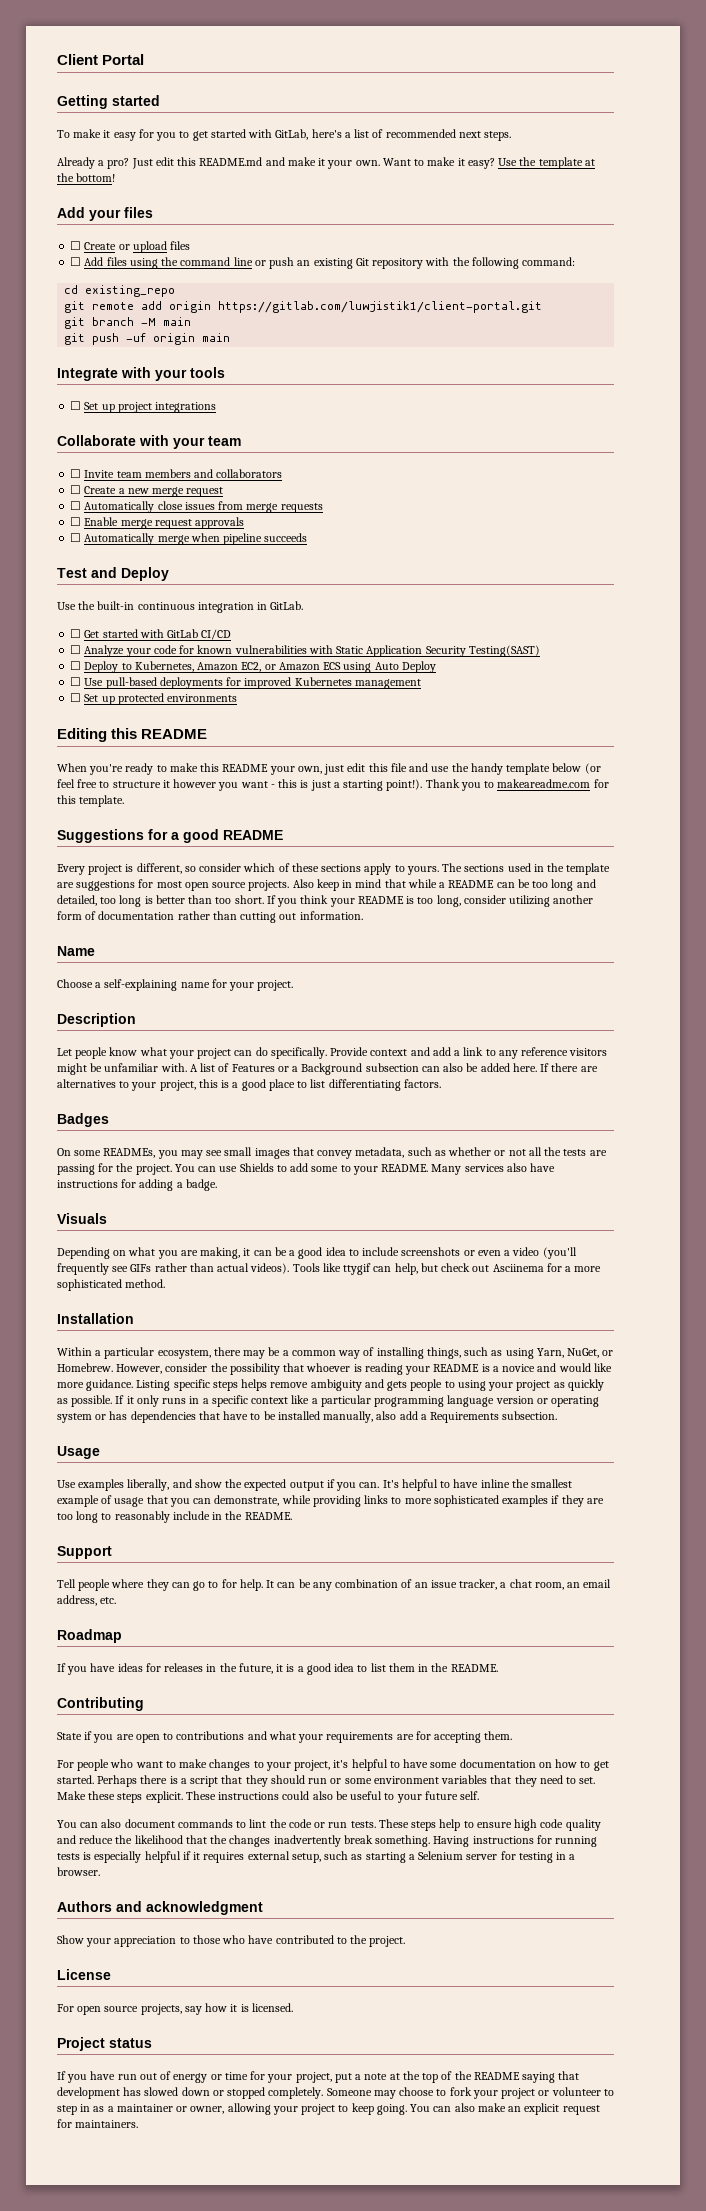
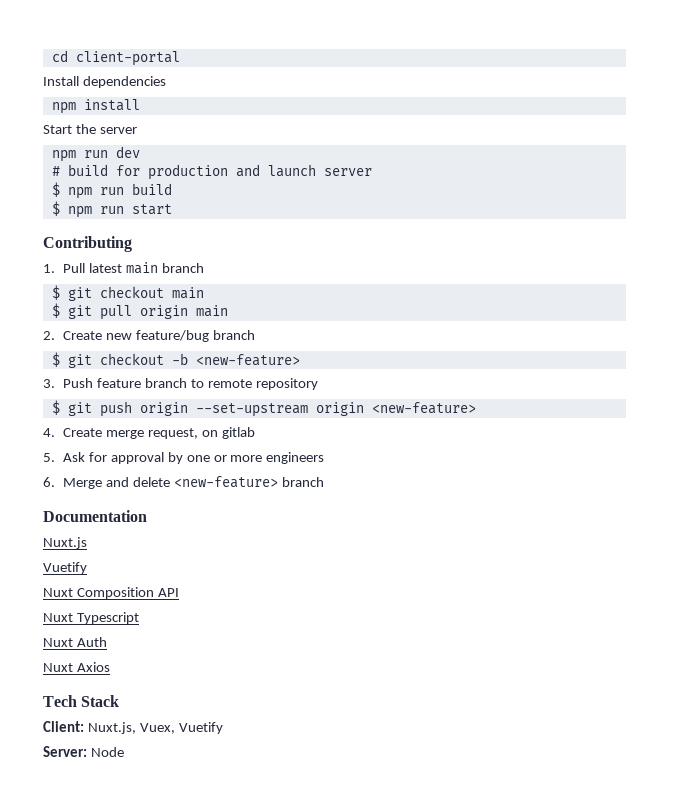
- Client Portal
- Getting started
- To make it easy for you to get started with GitLab, here's a list of recommended next steps.
- Already a pro? Just edit this README.md and make it your own. Want to make it easy? Use the template at the bottom!
- Add your files
- ☐ Create or upload files
- ☐ Add files using the command line or push an existing Git repository with the following command:
- cd existing_repo
- git remote add origin https://gitlab.com/luwjistik1/client-portal.git
- git branch -M main
- git push -uf origin main
- Integrate with your tools
- ☐ Set up project integrations
- Collaborate with your team
- ☐ Invite team members and collaborators
- ☐ Create a new merge request
- ☐ Automatically close issues from merge requests
- ☐ Enable merge request approvals
- ☐ Automatically merge when pipeline succeeds
- Test and Deploy
- Use the built-in continuous integration in GitLab.
- ☐ Get started with GitLab CI/CD
- ☐ Analyze your code for known vulnerabilities with Static Application Security Testing(SAST)
- ☐ Deploy to Kubernetes, Amazon EC2, or Amazon ECS using Auto Deploy
- ☐ Use pull-based deployments for improved Kubernetes management
- ☐ Set up protected environments
- Editing this README
- When you're ready to make this README your own, just edit this file and use the handy template below (or feel free to structure it however you want - this is just a starting point!). Thank you to makeareadme.com for this template.
- Suggestions for a good README
- Every project is different, so consider which of these sections apply to yours. The sections used in the template are suggestions for most open source projects. Also keep in mind that while a README can be too long and detailed, too long is better than too short. If you think your README is too long, consider utilizing another form of documentation rather than cutting out information.
- Name
- Choose a self-explaining name for your project.
- Description
- Let people know what your project can do specifically. Provide context and add a link to any reference visitors might be unfamiliar with. A list of Features or a Background subsection can also be added here. If there are alternatives to your project, this is a good place to list differentiating factors.
- Badges
- On some READMEs, you may see small images that convey metadata, such as whether or not all the tests are passing for the project. You can use Shields to add some to your README. Many services also have instructions for adding a badge.
- Visuals
- Depending on what you are making, it can be a good idea to include screenshots or even a video (you'll frequently see GIFs rather than actual videos). Tools like ttygif can help, but check out Asciinema for a more sophisticated method.
- Installation
- Within a particular ecosystem, there may be a common way of installing things, such as using Yarn, NuGet, or Homebrew. However, consider the possibility that whoever is reading your README is a novice and would like more guidance. Listing specific steps helps remove ambiguity and gets people to using your project as quickly as possible. If it only runs in a specific context like a particular programming language version or operating system or has dependencies that have to be installed manually, also add a Requirements subsection.
- Usage
- Use examples liberally, and show the expected output if you can. It's helpful to have inline the smallest example of usage that you can demonstrate, while providing links to more sophisticated examples if they are too long to reasonably include in the README.
- Support
- Tell people where they can go to for help. It can be any combination of an issue tracker, a chat room, an email address, etc.
- Roadmap
- If you have ideas for releases in the future, it is a good idea to list them in the README.
+ cd client-portal
+ Install dependencies
+ npm install
+ Start the server
+ npm run dev
+ # build for production and launch server
+ $ npm run build
+ $ npm run start
  Contributing
- State if you are open to contributions and what your requirements are for accepting them.
- For people who want to make changes to your project, it's helpful to have some documentation on how to get started. Perhaps there is a script that they should run or some environment variables that they need to set. Make these steps explicit. These instructions could also be useful to your future self.
- You can also document commands to lint the code or run tests. These steps help to ensure high code quality and reduce the likelihood that the changes inadvertently break something. Having instructions for running tests is especially helpful if it requires external setup, such as starting a Selenium server for testing in a browser.
- Authors and acknowledgment
- Show your appreciation to those who have contributed to the project.
- License
- For open source projects, say how it is licensed.
- Project status
- If you have run out of energy or time for your project, put a note at the top of the README saying that development has slowed down or stopped completely. Someone may choose to fork your project or volunteer to step in as a maintainer or owner, allowing your project to keep going. You can also make an explicit request for maintainers.
+ 1. Pull latest main branch
+ $ git checkout main
+ $ git pull origin main
+ 2. Create new feature/bug branch
+ $ git checkout -b <new-feature>
+ 3. Push feature branch to remote repository
+ $ git push origin --set-upstream origin <new-feature>
+ 4. Create merge request, on gitlab
+ 5. Ask for approval by one or more engineers
+ 6. Merge and delete <new-feature> branch
+ Documentation
+ Nuxt.js
+ Vuetify
+ Nuxt Composition API
+ Nuxt Typescript
+ Nuxt Auth
+ Nuxt Axios
+ Tech Stack
+ Client: Nuxt.js, Vuex, Vuetify
+ Server: Node

